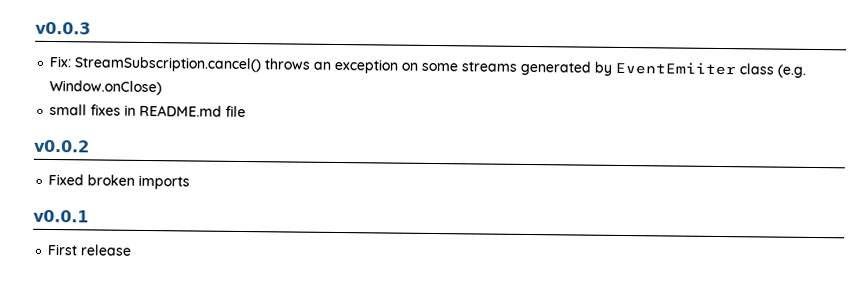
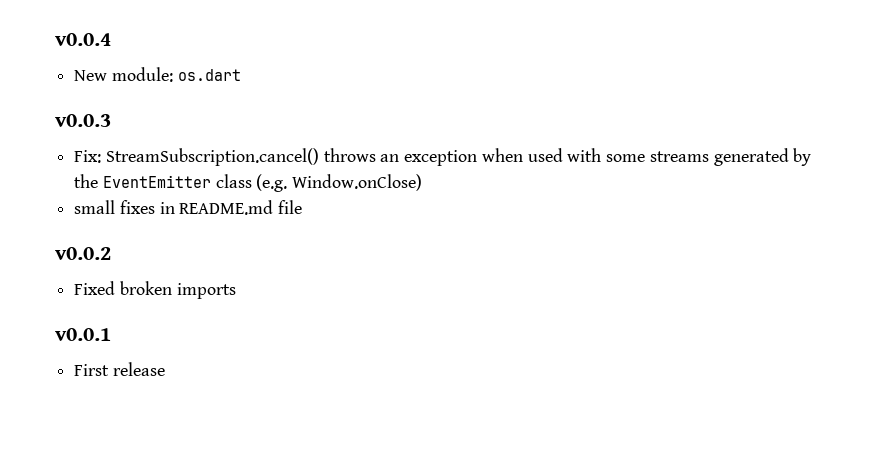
+ v0.0.4
+ New module: os.dart
- Fix: StreamSubscription.cancel() throws an exception on some streams generated by EventEmiiter class (e.g. Window.onClose)
+ Fix: StreamSubscription.cancel() throws an exception when used with some streams generated by the EventEmitter class (e.g. Window.onClose)

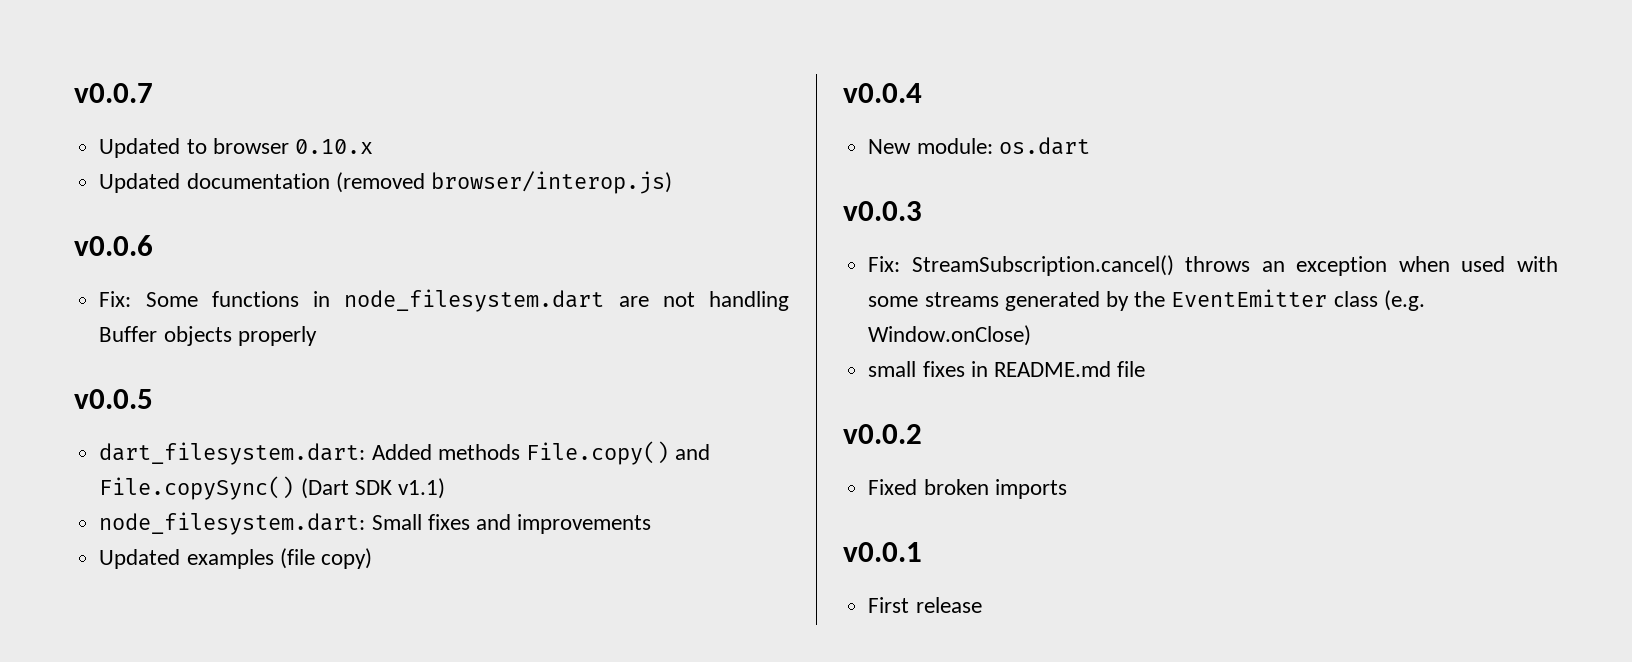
+ v0.0.7
+ Updated to browser 0.10.x
+ Updated documentation (removed browser/interop.js)
+ v0.0.6
+ Fix: Some functions in node_filesystem.dart are not handling Buffer objects properly
+ v0.0.5
+ dart_filesystem.dart: Added methods File.copy() and File.copySync() (Dart SDK v1.1)
+ node_filesystem.dart: Small fixes and improvements
+ Updated examples (file copy)

